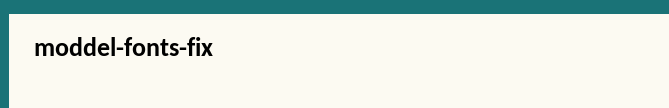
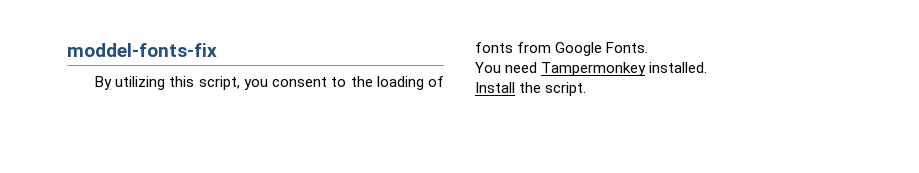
+ By utilizing this script, you consent to the loading of fonts from Google Fonts.
+ You need Tampermonkey installed.
+ Install the script.

